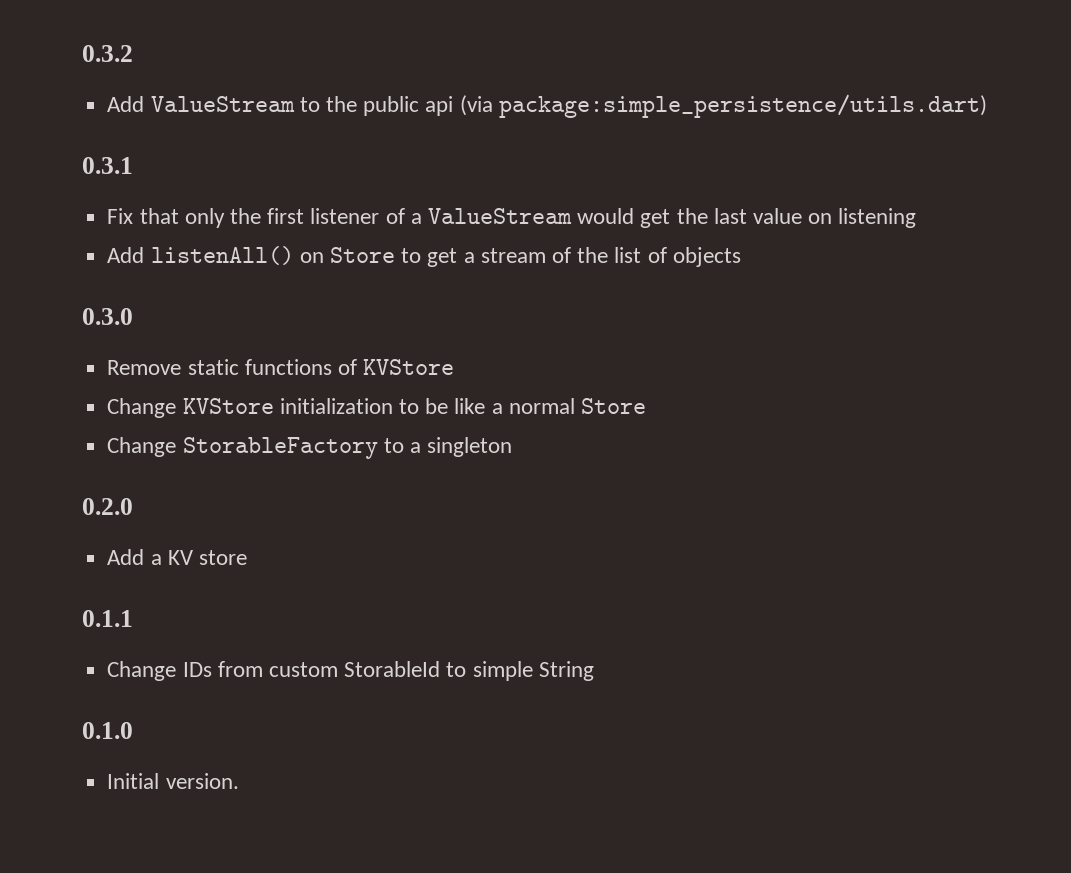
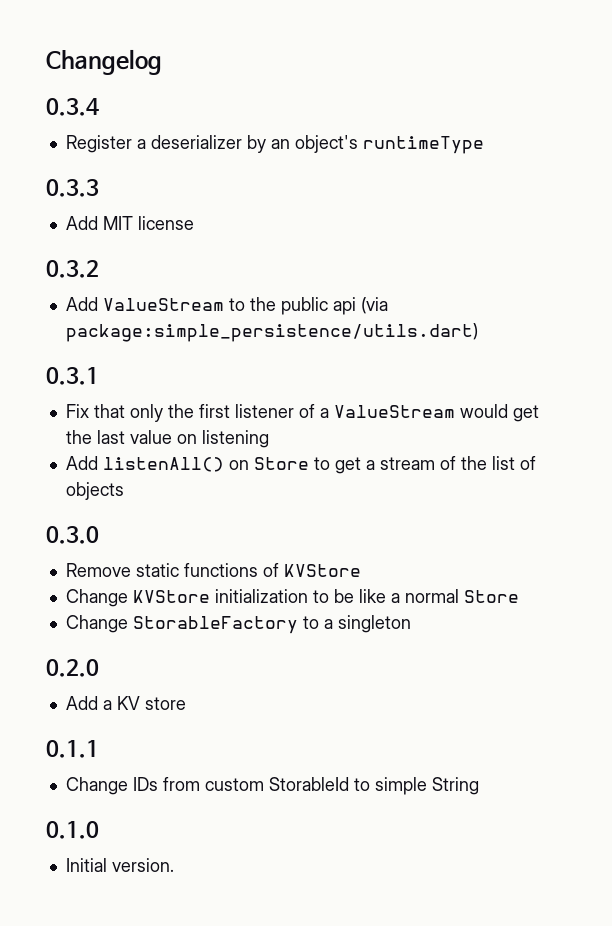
+ Changelog
+ 0.3.4
+ Register a deserializer by an object's runtimeType
+ 0.3.3
+ Add MIT license

